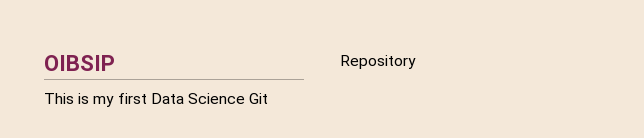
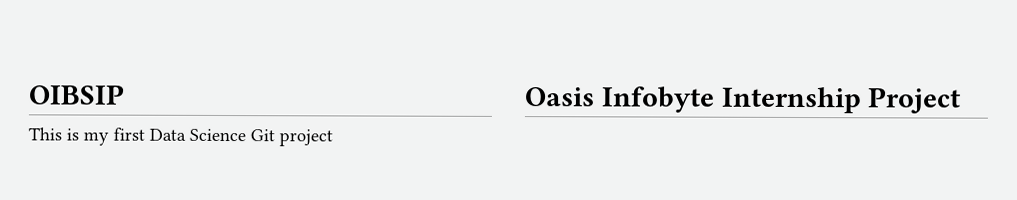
- This is my first Data Science Git Repository
+ This is my first Data Science Git project
+ Oasis Infobyte Internship Project

